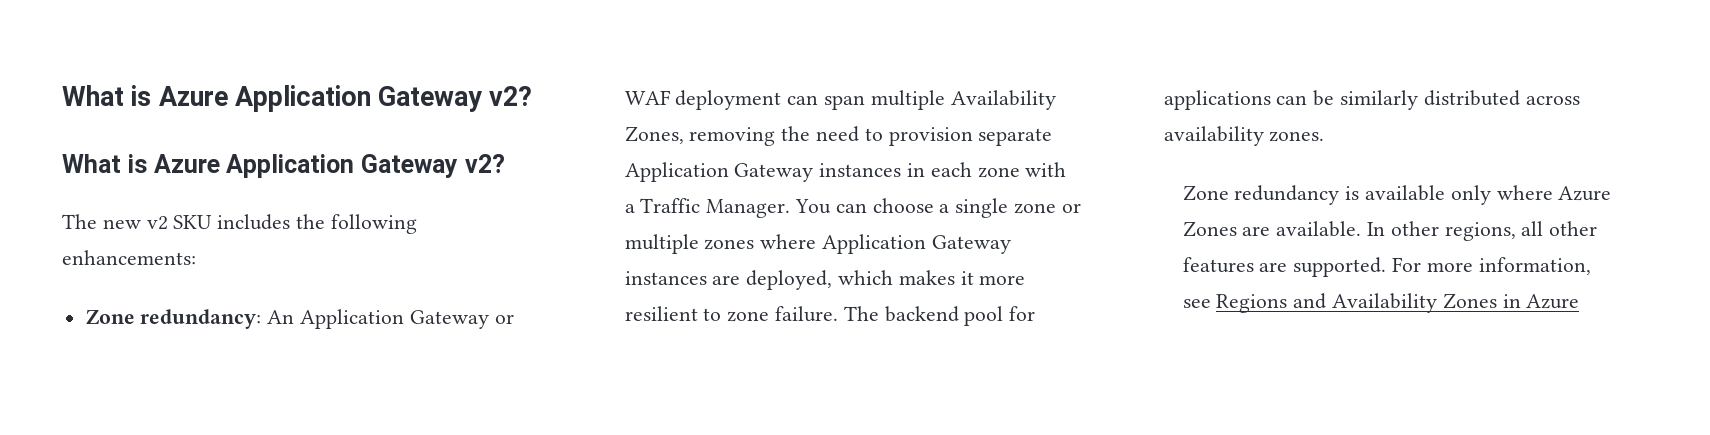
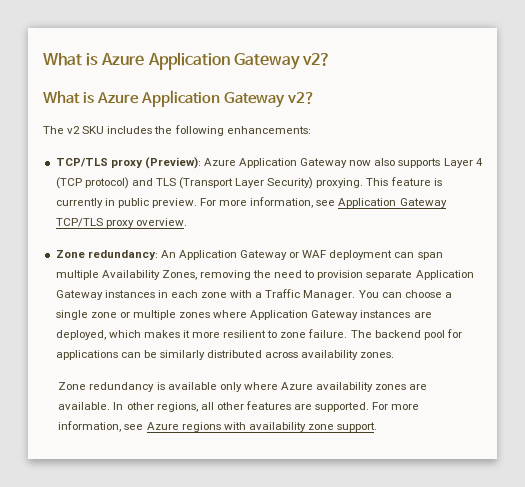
- The new v2 SKU includes the following enhancements:
+ The v2 SKU includes the following enhancements:
+ TCP/TLS proxy (Preview): Azure Application Gateway now also supports Layer 4 (TCP protocol) and TLS (Transport Layer Security) proxying. This feature is currently in public preview. For more information, see Application Gateway TCP/TLS proxy overview.
- Zone redundancy is available only where Azure Zones are available.
+ Zone redundancy is available only where Azure availability zones are available.
- For more information, see Regions and Availability Zones in Azure
+ For more information, see Azure regions with availability zone support.

